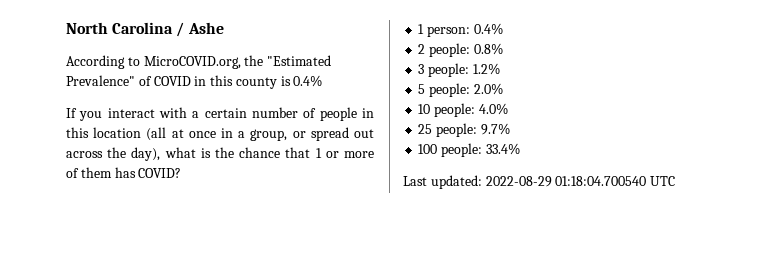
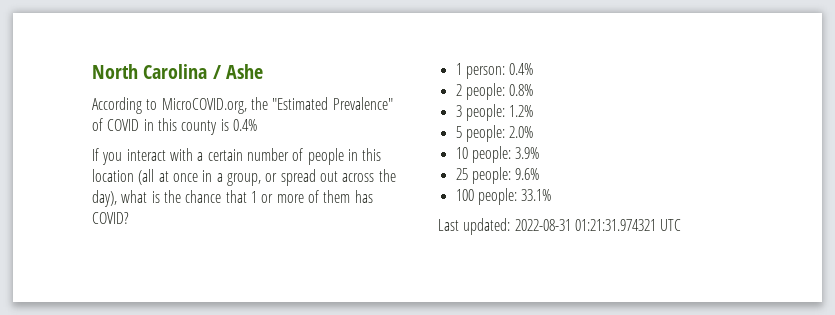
- 10 people: 4.0%
+ 10 people: 3.9%
- 25 people: 9.7%
+ 25 people: 9.6%
- 100 people: 33.4%
+ 100 people: 33.1%
- Last updated: 2022-08-29 01:18:04.700540 UTC
+ Last updated: 2022-08-31 01:21:31.974321 UTC

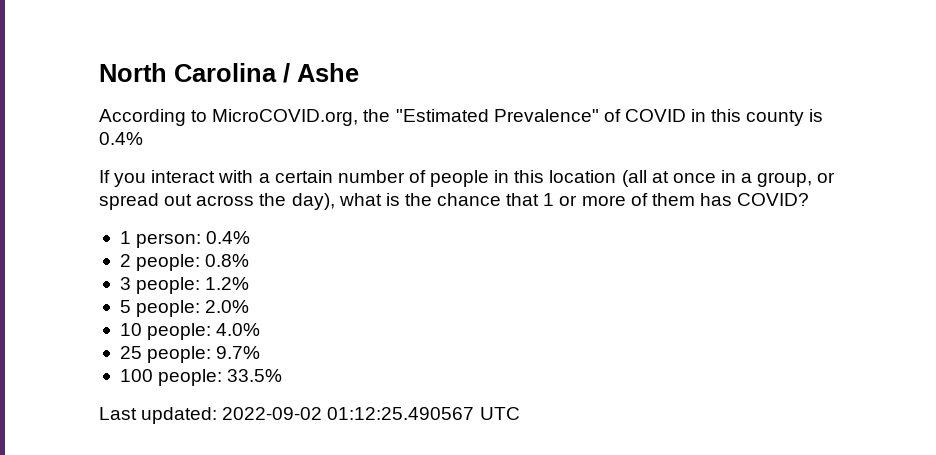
- 10 people: 3.9%
+ 10 people: 4.0%
- 25 people: 9.6%
+ 25 people: 9.7%
- 100 people: 33.1%
+ 100 people: 33.5%
- Last updated: 2022-08-31 01:21:31.974321 UTC
+ Last updated: 2022-09-02 01:12:25.490567 UTC

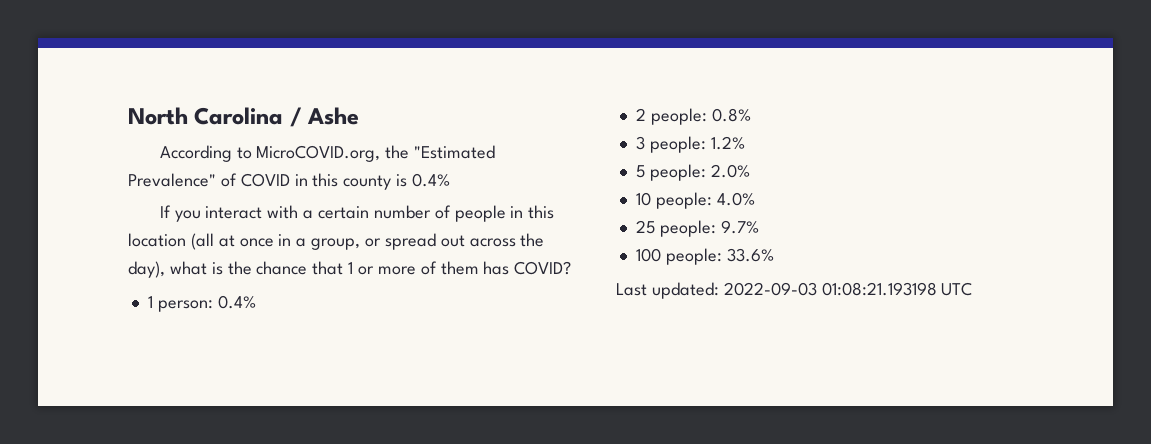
- 100 people: 33.5%
+ 100 people: 33.6%
- Last updated: 2022-09-02 01:12:25.490567 UTC
+ Last updated: 2022-09-03 01:08:21.193198 UTC

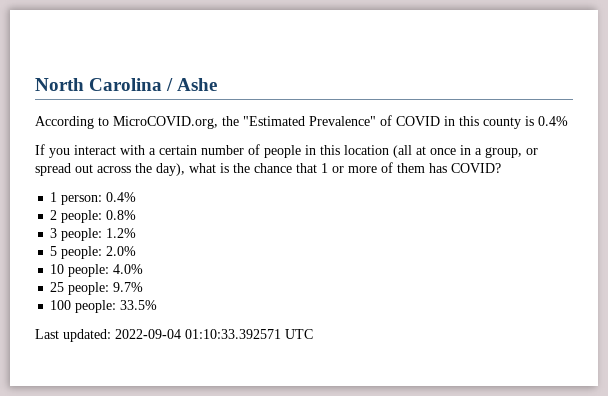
- 100 people: 33.6%
+ 100 people: 33.5%
- Last updated: 2022-09-03 01:08:21.193198 UTC
+ Last updated: 2022-09-04 01:10:33.392571 UTC

